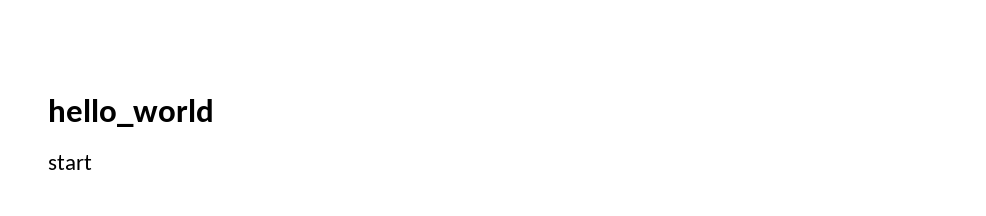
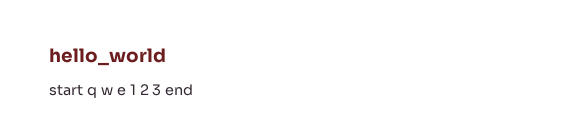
- start
+ start q w e 1 2 3 end

